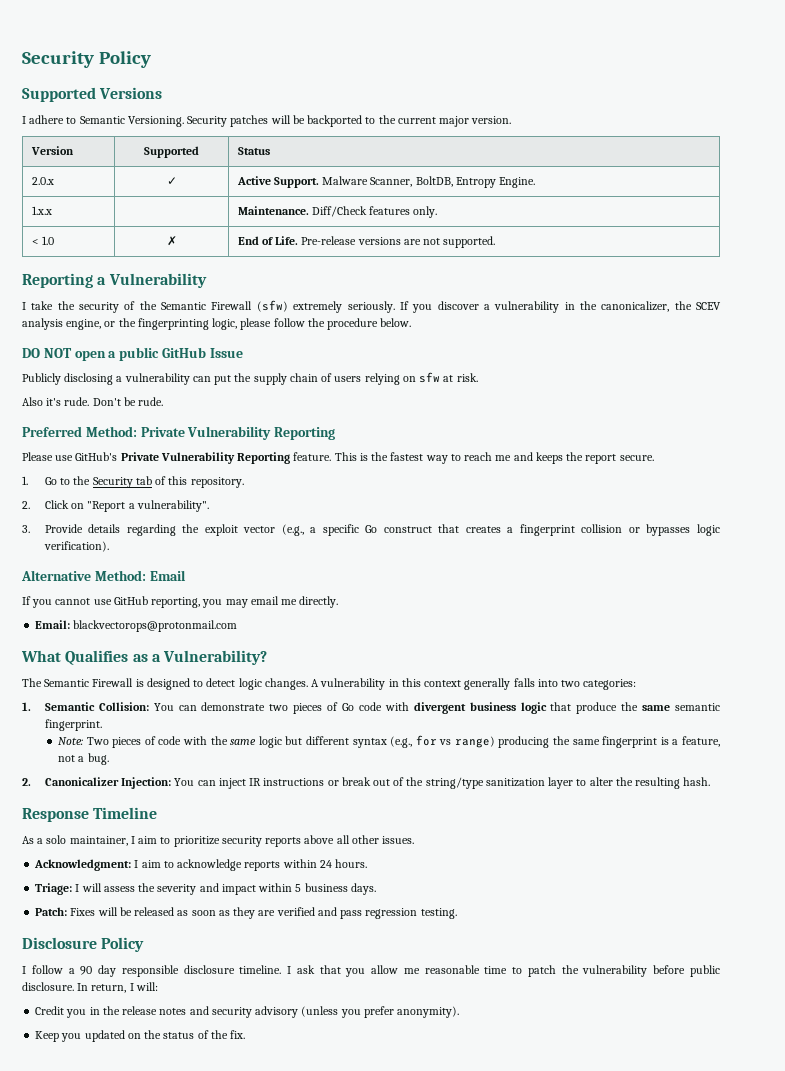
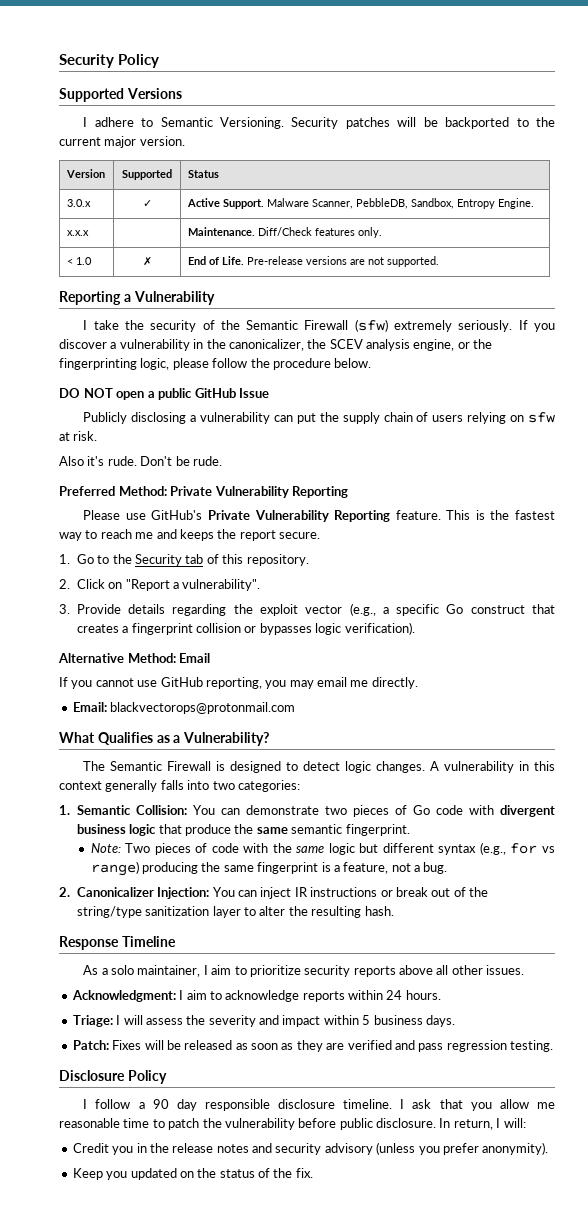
- 2.0.x | ✓ | Active Support. Malware Scanner, BoltDB, Entropy Engine.
+ 3.0.x | ✓ | Active Support. Malware Scanner, PebbleDB, Sandbox, Entropy Engine.
- 1.x.x | | Maintenance. Diff/Check features only.
+ x.x.x | | Maintenance. Diff/Check features only.

